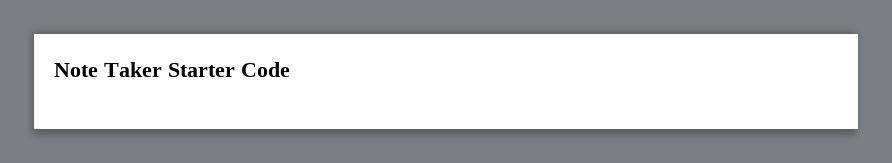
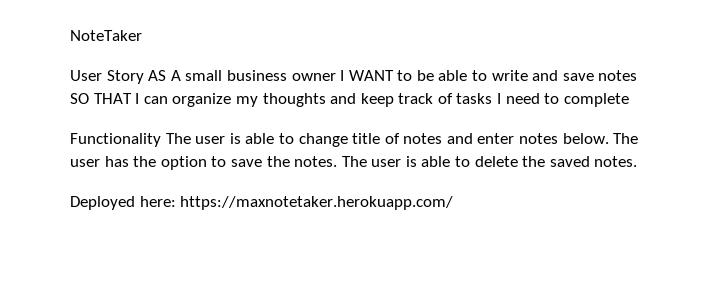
- Note Taker Starter Code
+ NoteTaker
+ User Story AS A small business owner I WANT to be able to write and save notes SO THAT I can organize my thoughts and keep track of tasks I need to complete
+ Functionality The user is able to change title of notes and enter notes below. The user has the option to save the notes. The user is able to delete the saved notes.
+ Deployed here: https://maxnotetaker.herokuapp.com/

